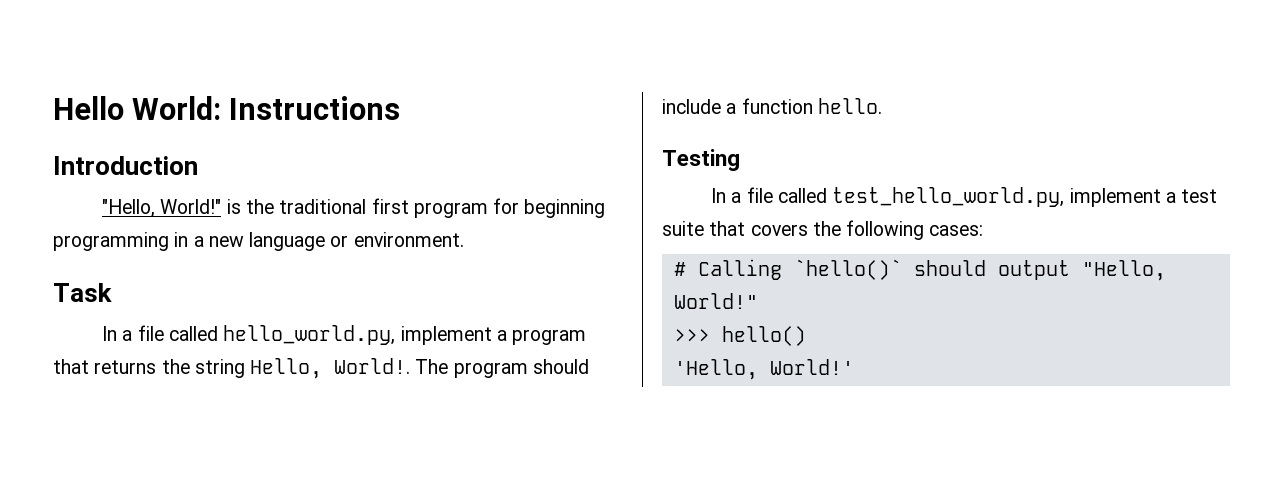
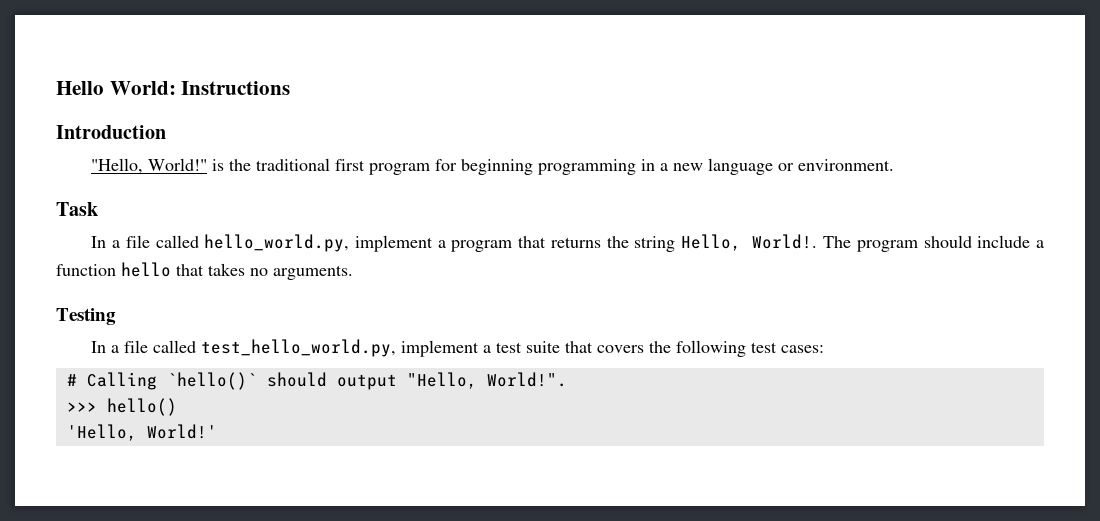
- The program should include a function hello.
+ The program should include a function hello that takes no arguments.
- In a file called test_hello_world.py, implement a test suite that covers the following cases:
+ In a file called test_hello_world.py, implement a test suite that covers the following test cases:
- # Calling `hello()` should output "Hello, World!"
+ # Calling `hello()` should output "Hello, World!".

